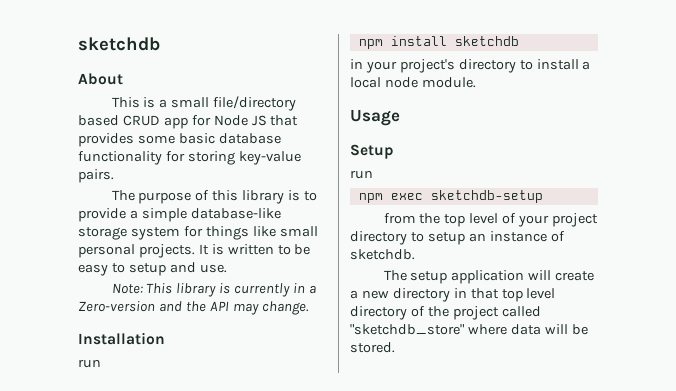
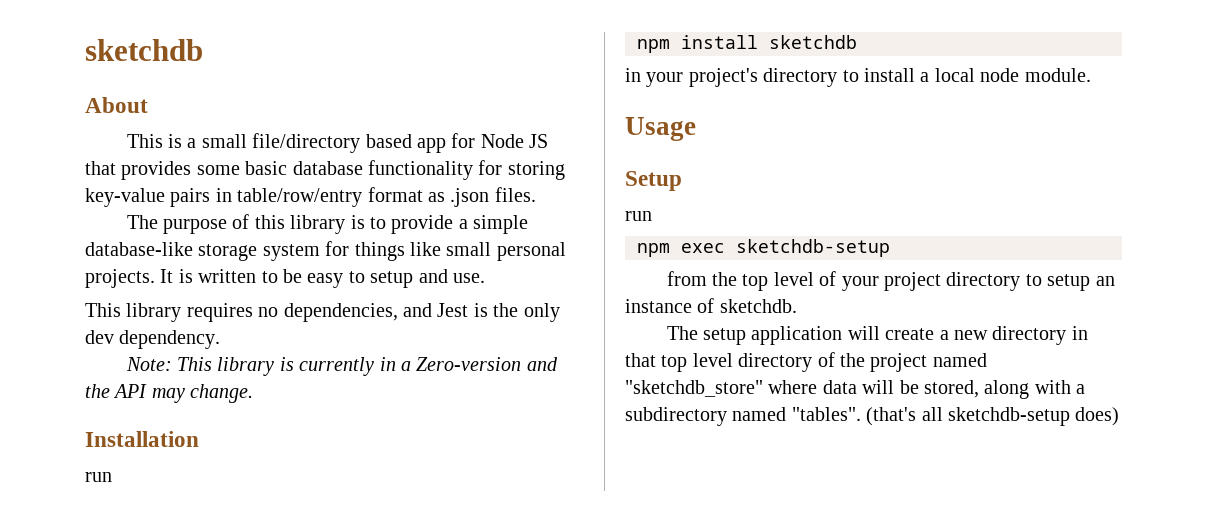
- This is a small file/directory based CRUD app for Node JS that provides some basic database functionality for storing key-value pairs.
+ This is a small file/directory based app for Node JS that provides some basic database functionality for storing key-value pairs in table/row/entry format as .json files.
+ This library requires no dependencies, and Jest is the only dev dependency.
- The setup application will create a new directory in that top level directory of the project called "sketchdb_store" where data will be stored.
+ The setup application will create a new directory in that top level directory of the project named "sketchdb_store" where data will be stored, along with a subdirectory named "tables". (that's all sketchdb-setup does)

